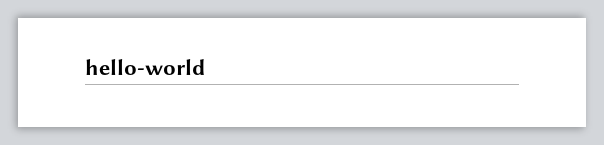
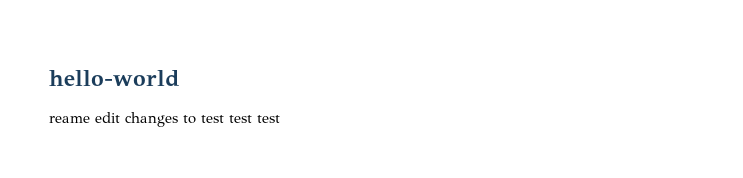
+ reame edit changes to test test test

